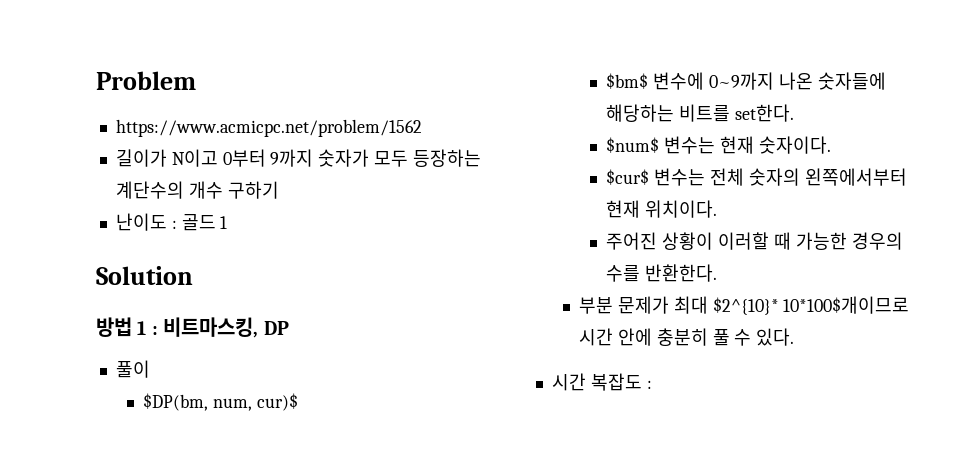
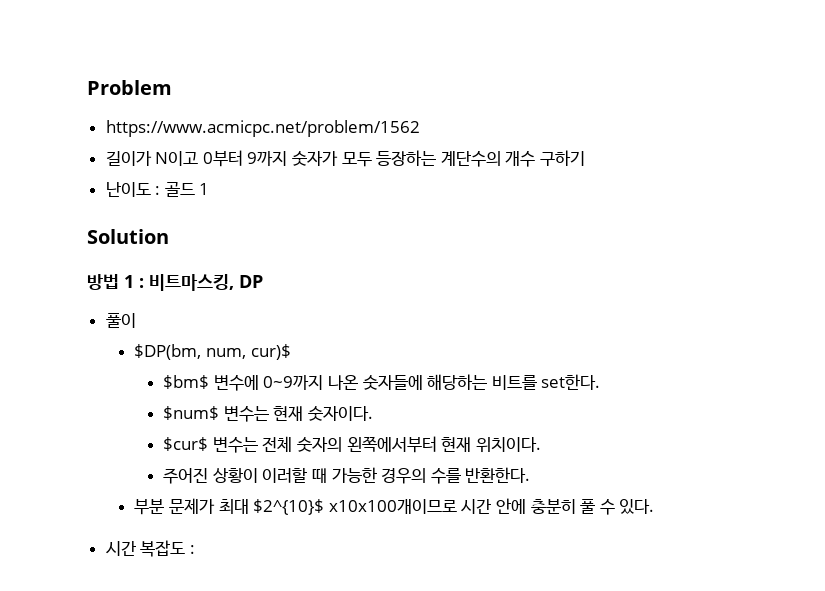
- 부분 문제가 최대 $2^{10}* 10*100$개이므로 시간 안에 충분히 풀 수 있다.
+ 부분 문제가 최대 $2^{10}$ x10x100개이므로 시간 안에 충분히 풀 수 있다.

